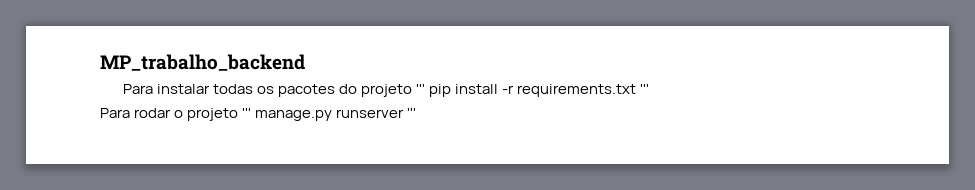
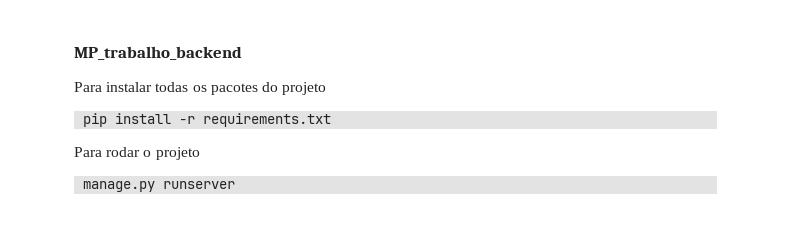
- Para instalar todas os pacotes do projeto ''' pip install -r requirements.txt '''
+ Para instalar todas os pacotes do projeto
+ pip install -r requirements.txt
- Para rodar o projeto ''' manage.py runserver '''
+ Para rodar o projeto
+ manage.py runserver

